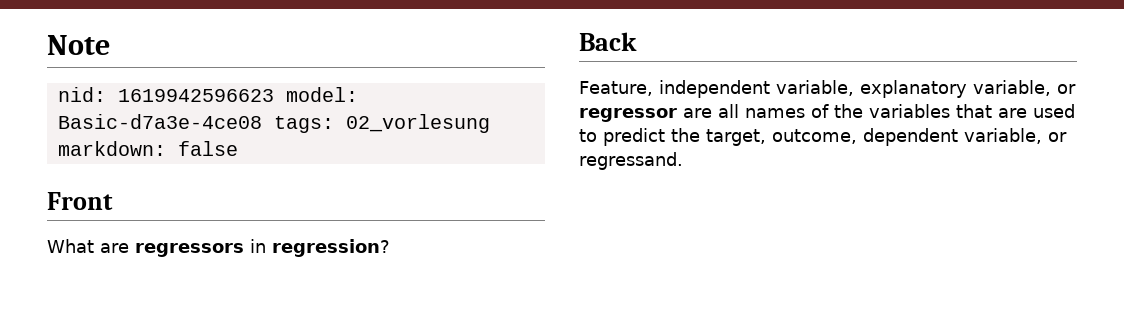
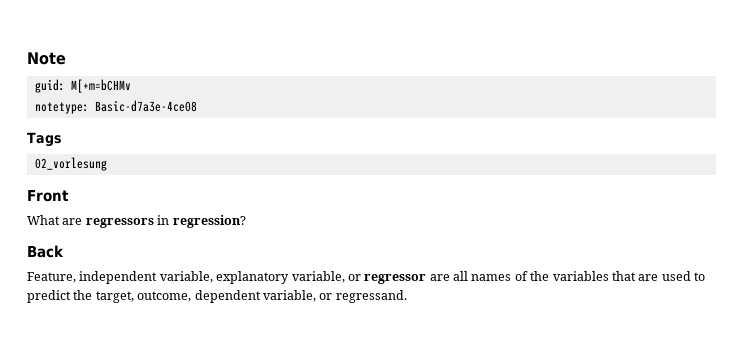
- nid: 1619942596623 model: Basic-d7a3e-4ce08 tags: 02_vorlesung markdown: false
+ guid: M[+m=bCHMv
+ notetype: Basic-d7a3e-4ce08
+ Tags
+ 02_vorlesung

